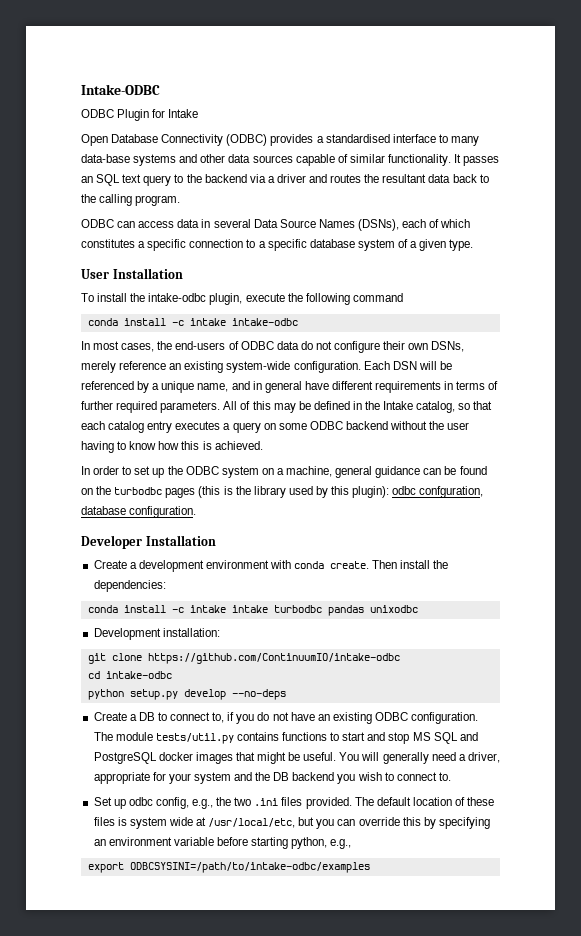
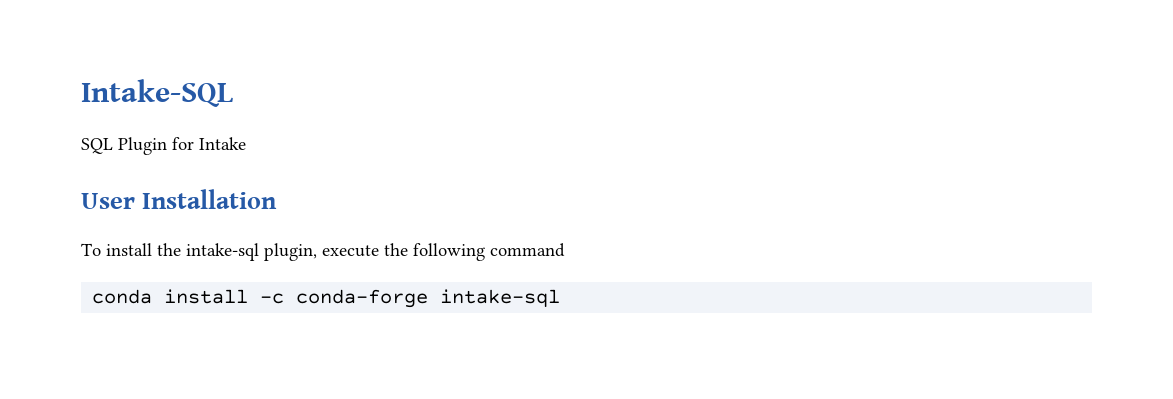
- Intake-ODBC
- ODBC Plugin for Intake
+ Intake-SQL
+ SQL Plugin for Intake
- Open Database Connectivity (ODBC) provides a standardised interface to many data-base systems and other data sources capable of similar functionality. It passes an SQL text query to the backend via a driver and routes the resultant data back to the calling program.
- ODBC can access data in several Data Source Names (DSNs), each of which constitutes a specific connection to a specific database system of a given type.
- To install the intake-odbc plugin, execute the following command
+ To install the intake-sql plugin, execute the following command
- conda install -c intake intake-odbc
- In most cases, the end-users of ODBC data do not configure their own DSNs, merely reference an existing system-wide configuration. Each DSN will be referenced by a unique name, and in general have different requirements in terms of further required parameters. All of this may be defined in the Intake catalog, so that each catalog entry executes a query on some ODBC backend without the user having to know how this is achieved.
- In order to set up the ODBC system on a machine, general guidance can be found on the turbodbc pages (this is the library used by this plugin): odbc confguration, database configuration.
- Developer Installation
- Create a development environment with conda create. Then install the dependencies:
- conda install -c intake intake turbodbc pandas unixodbc
- Development installation:
- git clone https://github.com/ContinuumIO/intake-odbc
- cd intake-odbc
- python setup.py develop --no-deps
- Create a DB to connect to, if you do not have an existing ODBC configuration. The module tests/util.py contains functions to start and stop MS SQL and PostgreSQL docker images that might be useful. You will generally need a driver, appropriate for your system and the DB backend you wish to connect to.
- Set up odbc config, e.g., the two .ini files provided. The default location of these files is system wide at /usr/local/etc, but you can override this by specifying an environment variable before starting python, e.g.,
- export ODBCSYSINI=/path/to/intake-odbc/examples
+ conda install -c conda-forge intake-sql

